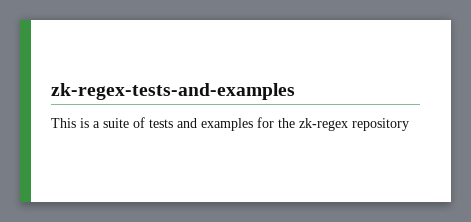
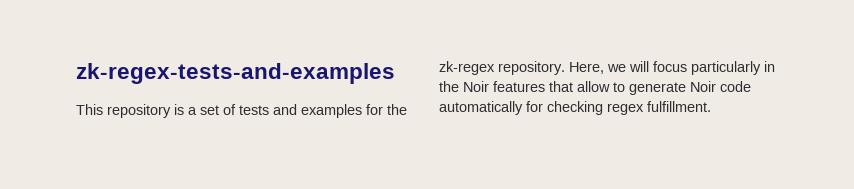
- This is a suite of tests and examples for the zk-regex repository
+ This repository is a set of tests and examples for the zk-regex repository. Here, we will focus particularly in the Noir features that allow to generate Noir code automatically for checking regex fulfillment.

